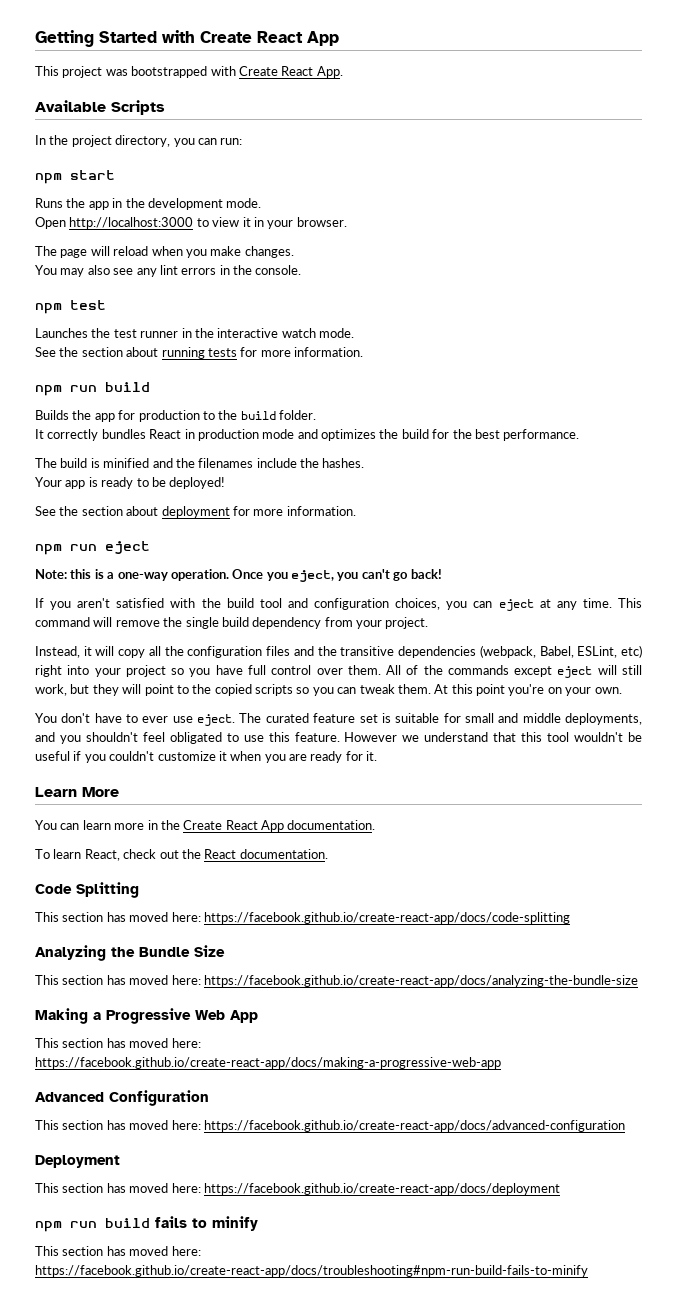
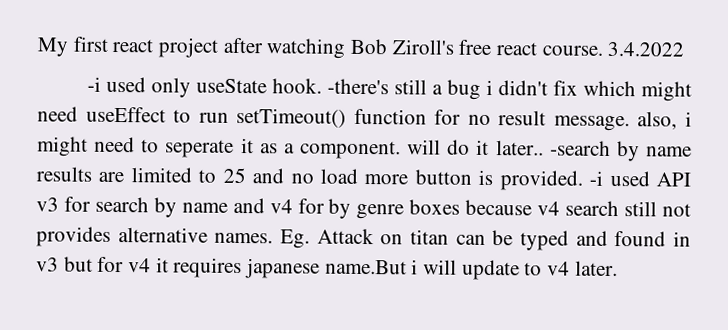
- Getting Started with Create React App
- This project was bootstrapped with Create React App.
- Available Scripts
- In the project directory, you can run:
- npm start
- Runs the app in the development mode.
- Open http://localhost:3000 to view it in your browser.
- The page will reload when you make changes.
- You may also see any lint errors in the console.
- npm test
- Launches the test runner in the interactive watch mode.
- See the section about running tests for more information.
- npm run build
- Builds the app for production to the build folder.
- It correctly bundles React in production mode and optimizes the build for the best performance.
- The build is minified and the filenames include the hashes.
- Your app is ready to be deployed!
- See the section about deployment for more information.
- npm run eject
- Note: this is a one-way operation. Once you eject, you can't go back!
- If you aren't satisfied with the build tool and configuration choices, you can eject at any time. This command will remove the single build dependency from your project.
- Instead, it will copy all the configuration files and the transitive dependencies (webpack, Babel, ESLint, etc) right into your project so you have full control over them. All of the commands except eject will still work, but they will point to the copied scripts so you can tweak them. At this point you're on your own.
- You don't have to ever use eject. The curated feature set is suitable for small and middle deployments, and you shouldn't feel obligated to use this feature. However we understand that this tool wouldn't be useful if you couldn't customize it when you are ready for it.
- Learn More
- You can learn more in the Create React App documentation.
- To learn React, check out the React documentation.
- Code Splitting
- This section has moved here: https://facebook.github.io/create-react-app/docs/code-splitting
- Analyzing the Bundle Size
- This section has moved here: https://facebook.github.io/create-react-app/docs/analyzing-the-bundle-size
- Making a Progressive Web App
- This section has moved here: https://facebook.github.io/create-react-app/docs/making-a-progressive-web-app
- Advanced Configuration
- This section has moved here: https://facebook.github.io/create-react-app/docs/advanced-configuration
- Deployment
- This section has moved here: https://facebook.github.io/create-react-app/docs/deployment
- npm run build fails to minify
- This section has moved here: https://facebook.github.io/create-react-app/docs/troubleshooting#npm-run-build-fails-to-minify
+ My first react project after watching Bob Ziroll's free react course. 3.4.2022
+ -i used only useState hook. -there's still a bug i didn't fix which might need useEffect to run setTimeout() function for no result message. also, i might need to seperate it as a component. will do it later.. -search by name results are limited to 25 and no load more button is provided. -i used API v3 for search by name and v4 for by genre boxes because v4 search still not provides alternative names. Eg. Attack on titan can be typed and found in v3 but for v4 it requires japanese name.But i will update to v4 later.

